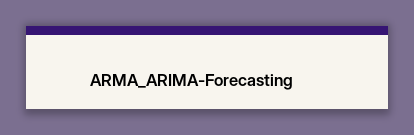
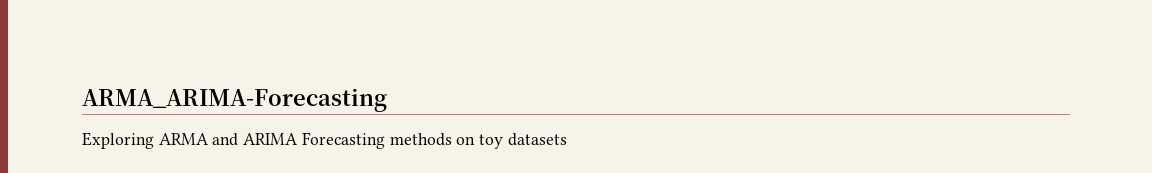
+ Exploring ARMA and ARIMA Forecasting methods on toy datasets

